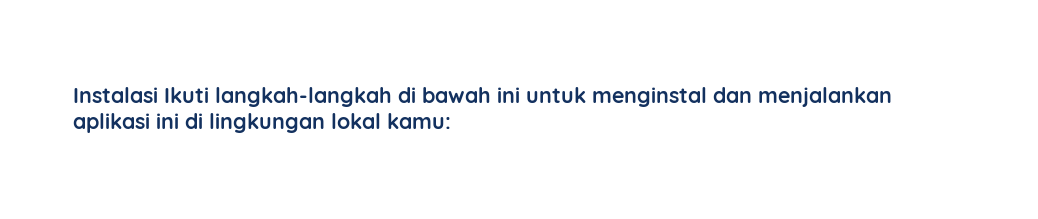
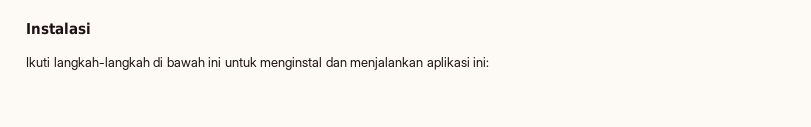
- Instalasi Ikuti langkah-langkah di bawah ini untuk menginstal dan menjalankan aplikasi ini di lingkungan lokal kamu:
+ Instalasi
+ Ikuti langkah-langkah di bawah ini untuk menginstal dan menjalankan aplikasi ini:

